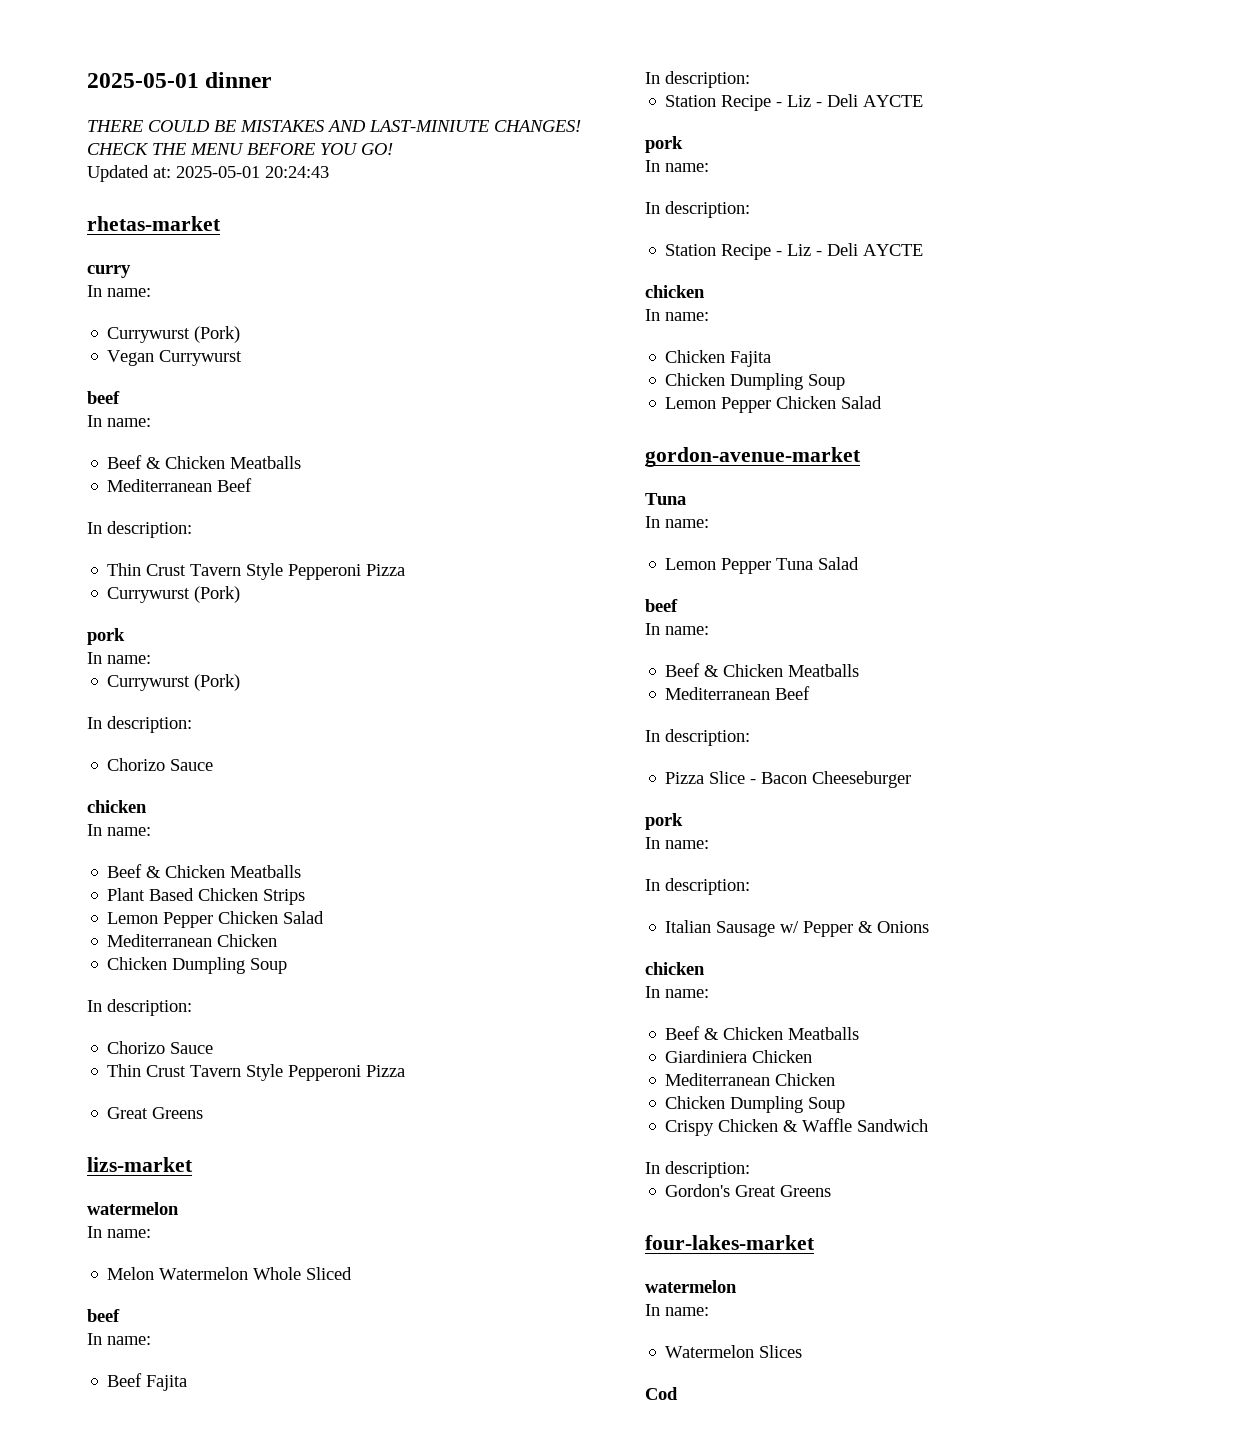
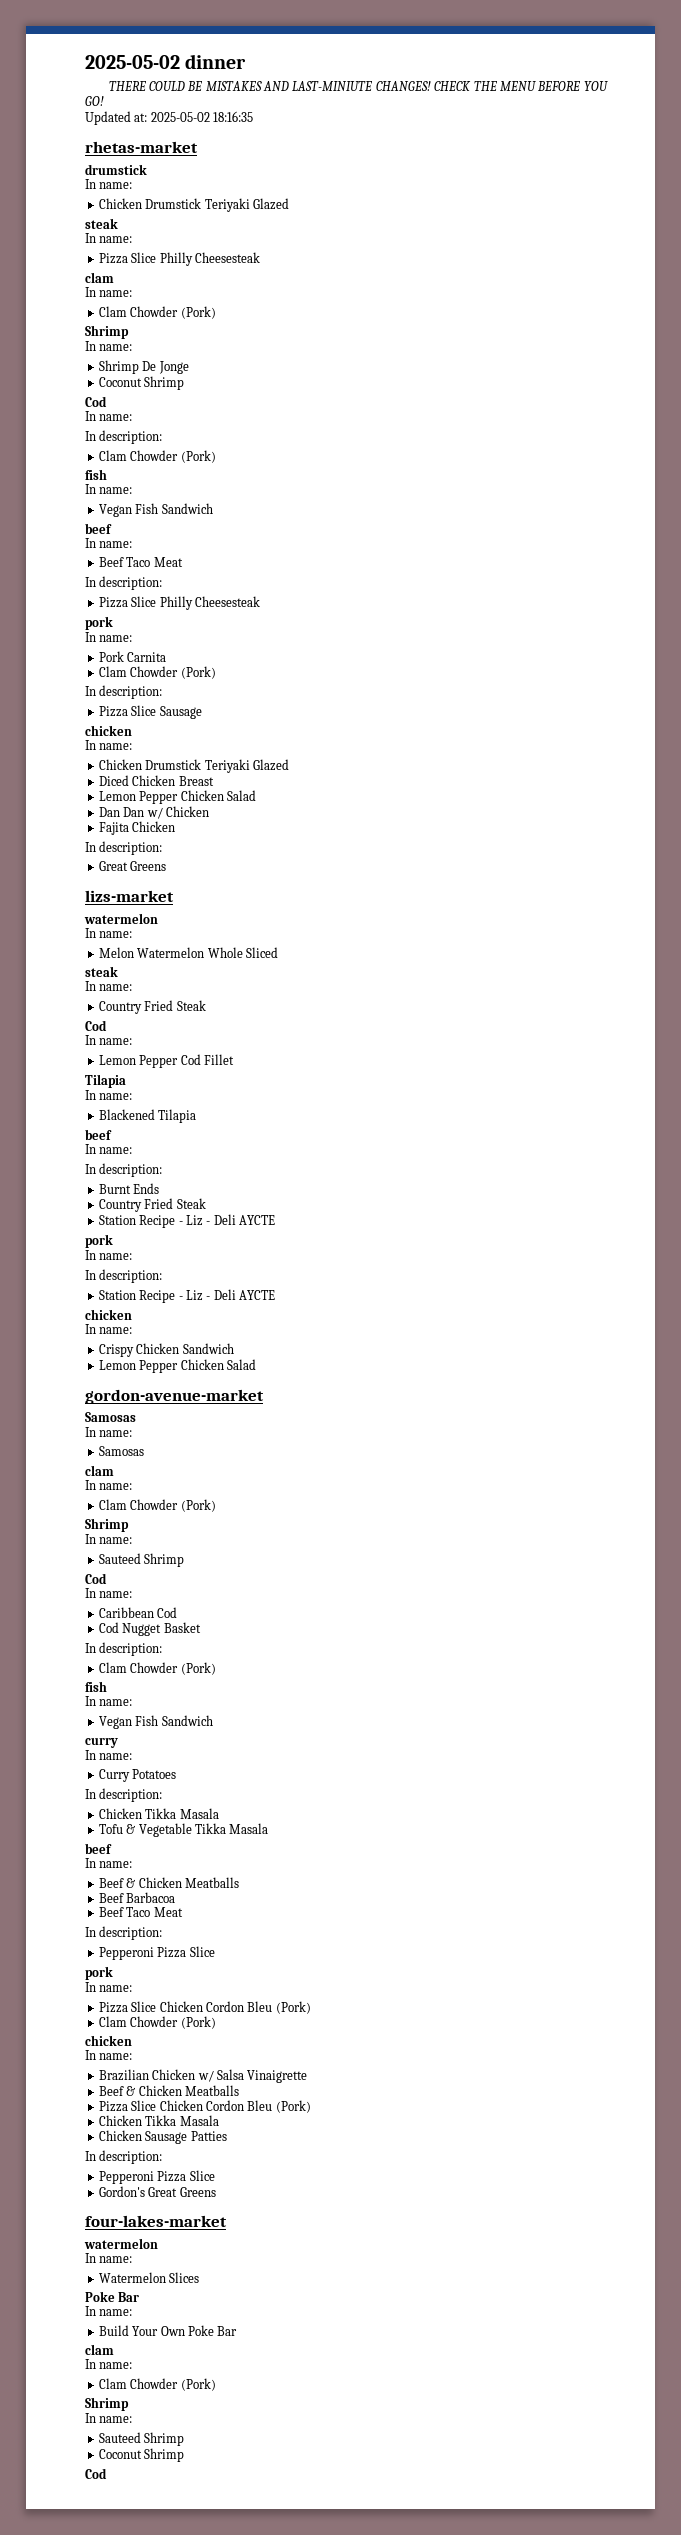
- 2025-05-01 dinner
+ 2025-05-02 dinner
- Updated at: 2025-05-01 20:24:43
+ Updated at: 2025-05-02 18:16:35
- curry
+ drumstick
  In name:
- Currywurst (Pork)
- Vegan Currywurst
+ Chicken Drumstick Teriyaki Glazed
+ steak
+ In name:
+ Pizza Slice Philly Cheesesteak
+ clam
+ In name:
+ Clam Chowder (Pork)
+ Shrimp
+ In name:
+ Shrimp De Jonge
+ Coconut Shrimp
+ Cod
+ In name:
+ In description:
+ Clam Chowder (Pork)
+ fish
+ In name:
+ Vegan Fish Sandwich
  beef
  In name:
- Beef & Chicken Meatballs
- Mediterranean Beef
+ Beef Taco Meat
  In description:
- Thin Crust Tavern Style Pepperoni Pizza
- Currywurst (Pork)
+ Pizza Slice Philly Cheesesteak
  pork
  In name:
- Currywurst (Pork)
+ Pork Carnita
+ Clam Chowder (Pork)
  In description:
- Chorizo Sauce
+ Pizza Slice Sausage
  chicken
  In name:
- Beef & Chicken Meatballs
- Plant Based Chicken Strips
+ Chicken Drumstick Teriyaki Glazed
+ Diced Chicken Breast
  Lemon Pepper Chicken Salad
- Mediterranean Chicken
- Chicken Dumpling Soup
+ Dan Dan w/ Chicken
+ Fajita Chicken
  In description:
- Chorizo Sauce
- Thin Crust Tavern Style Pepperoni Pizza
  Melon Watermelon Whole Sliced
+ steak
+ In name:
+ Country Fried Steak
+ Cod
+ In name:
+ Lemon Pepper Cod Fillet
+ Tilapia
+ In name:
+ Blackened Tilapia
  beef
  In name:
- Beef Fajita
  In description:
+ Burnt Ends
+ Country Fried Steak
- Chicken Fajita
- Chicken Dumpling Soup
+ Crispy Chicken Sandwich
  gordon-avenue-market
- Tuna
+ Samosas
  In name:
- Lemon Pepper Tuna Salad
+ Samosas
+ clam
+ In name:
+ Clam Chowder (Pork)
+ Shrimp
+ In name:
+ Sauteed Shrimp
+ Cod
+ In name:
+ Caribbean Cod
+ Cod Nugget Basket
+ In description:
+ Clam Chowder (Pork)
+ fish
+ In name:
+ Vegan Fish Sandwich
+ curry
+ In name:
+ Curry Potatoes
+ In description:
+ Chicken Tikka Masala
+ Tofu & Vegetable Tikka Masala
  beef
  In name:
  Beef & Chicken Meatballs
- Mediterranean Beef
+ Beef Barbacoa
+ Beef Taco Meat
  In description:
- Pizza Slice - Bacon Cheeseburger
+ Pepperoni Pizza Slice
  pork
  In name:
- In description:
- Italian Sausage w/ Pepper & Onions
+ Pizza Slice Chicken Cordon Bleu (Pork)
+ Clam Chowder (Pork)
  chicken
  In name:
+ Brazilian Chicken w/ Salsa Vinaigrette
  Beef & Chicken Meatballs
- Giardiniera Chicken
- Mediterranean Chicken
- Chicken Dumpling Soup
- Crispy Chicken & Waffle Sandwich
+ Pizza Slice Chicken Cordon Bleu (Pork)
+ Chicken Tikka Masala
+ Chicken Sausage Patties
  In description:
+ Pepperoni Pizza Slice
  Watermelon Slices
+ Poke Bar
+ In name:
+ Build Your Own Poke Bar
+ clam
+ In name:
+ Clam Chowder (Pork)
+ Shrimp
+ In name:
+ Sauteed Shrimp
+ Coconut Shrimp

